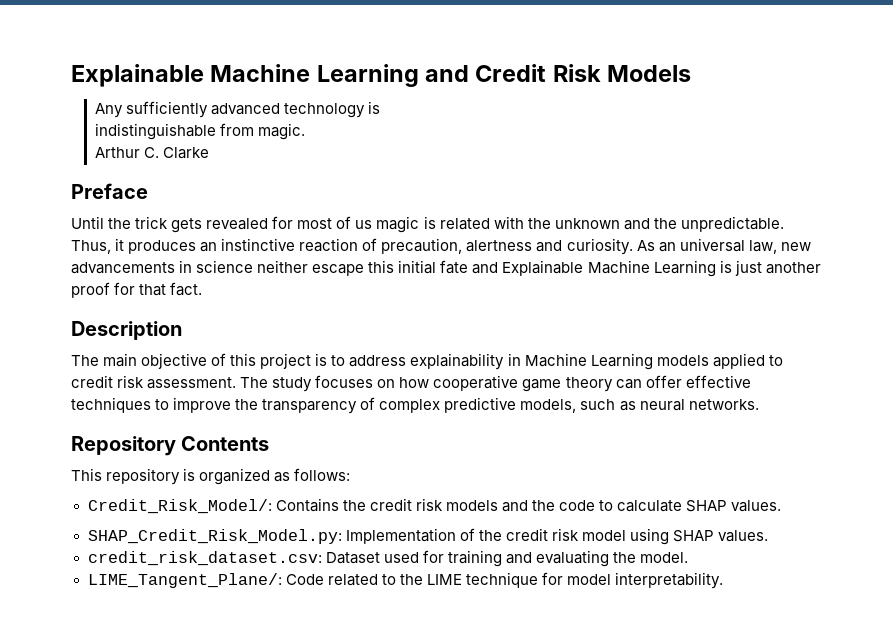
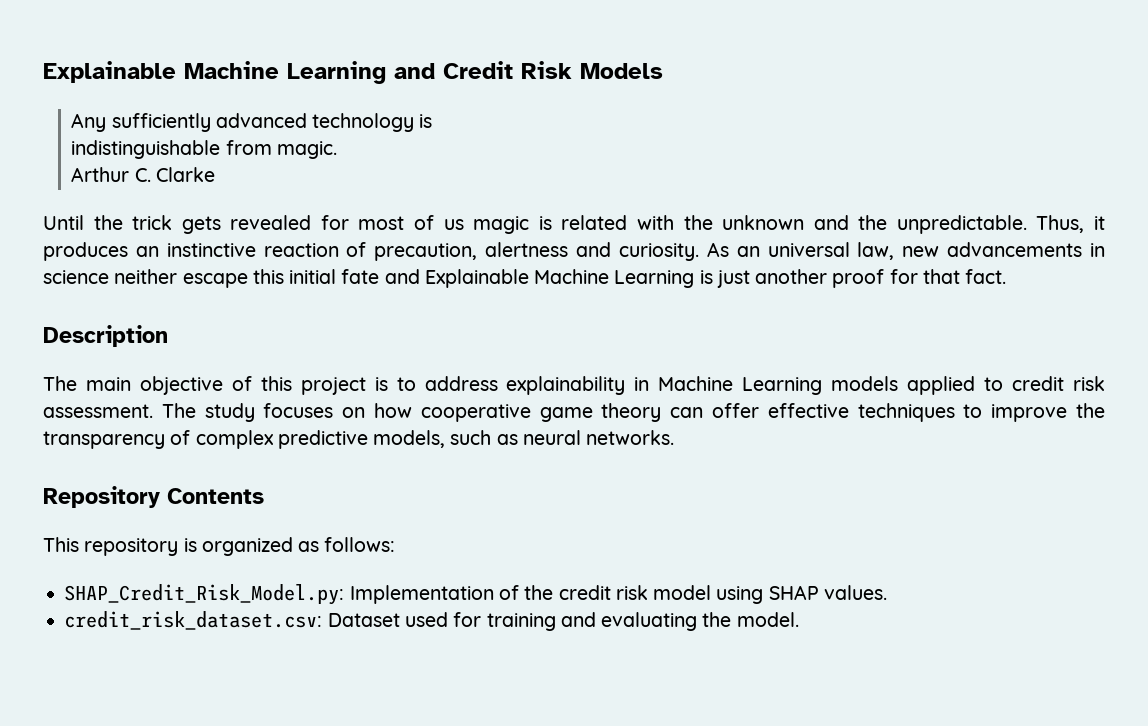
- Preface
- Credit_Risk_Model/: Contains the credit risk models and the code to calculate SHAP values.
- LIME_Tangent_Plane/: Code related to the LIME technique for model interpretability.

